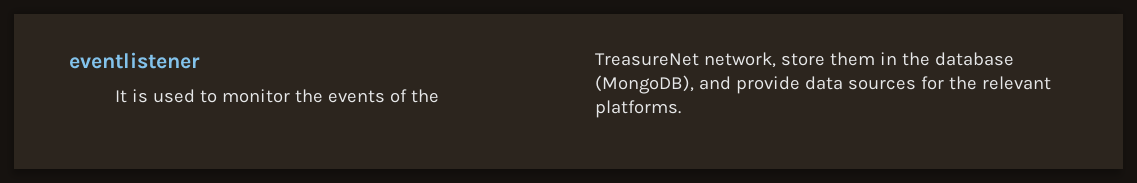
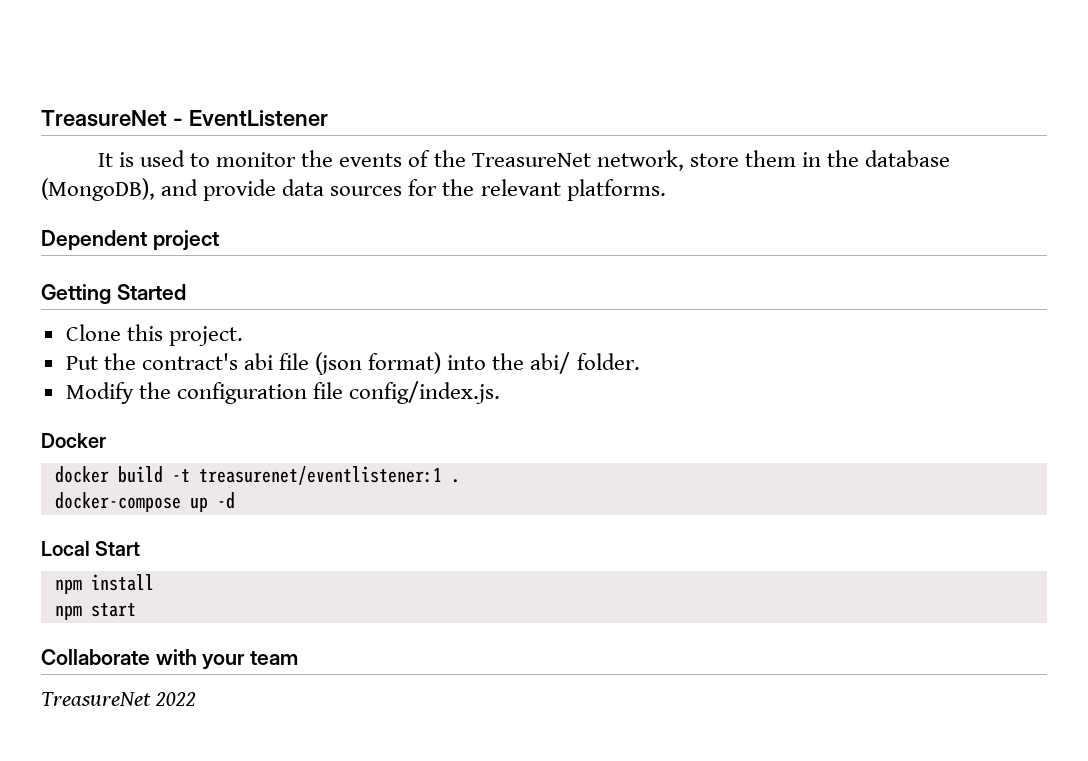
- eventlistener
+ TreasureNet - EventListener
+ Dependent project
+ Getting Started
+ Clone this project.
+ Put the contract's abi file (json format) into the abi/ folder.
+ Modify the configuration file config/index.js.
+ Docker
+ docker build -t treasurenet/eventlistener:1 .
+ docker-compose up -d
+ Local Start
+ npm install
+ npm start
+ Collaborate with your team
+ TreasureNet 2022

